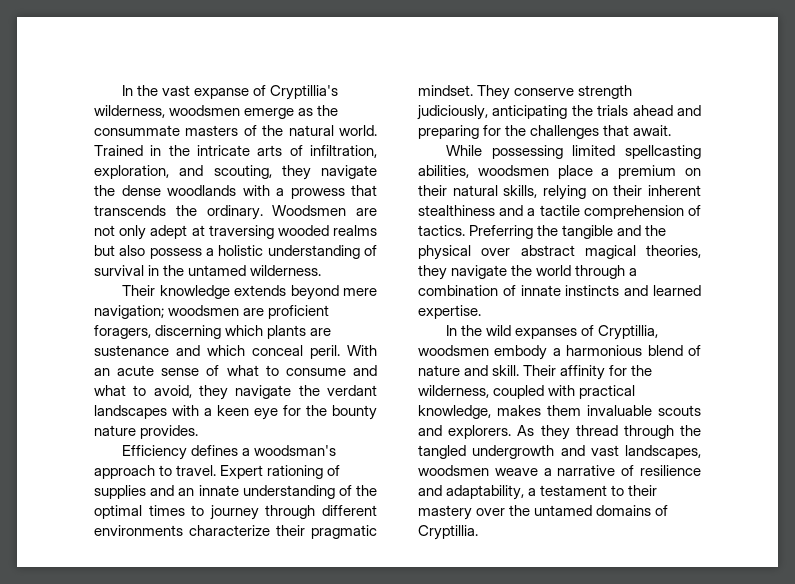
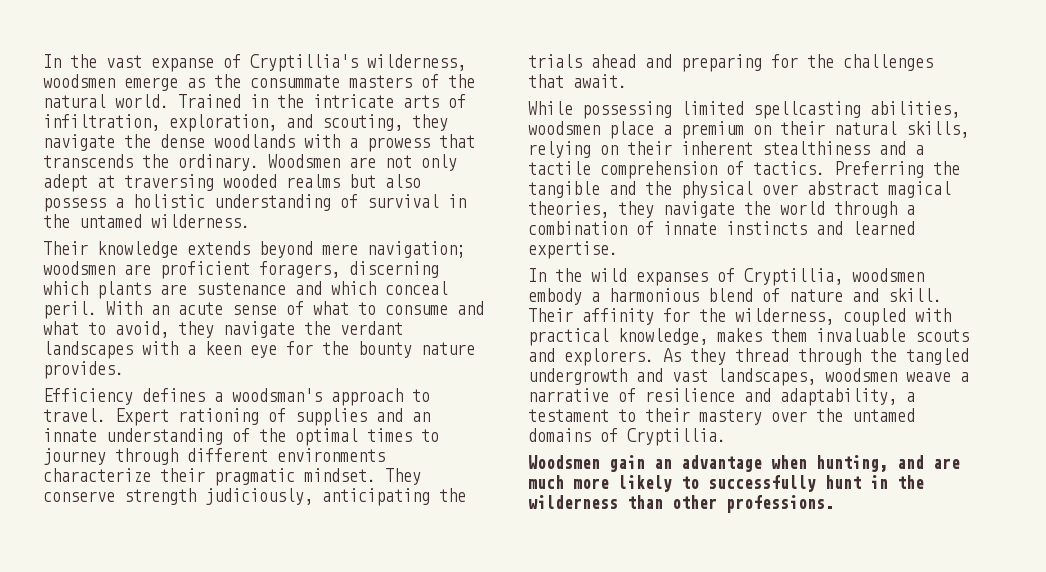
+ Woodsmen gain an advantage when hunting, and are much more likely to successfully hunt in the wilderness than other professions.

